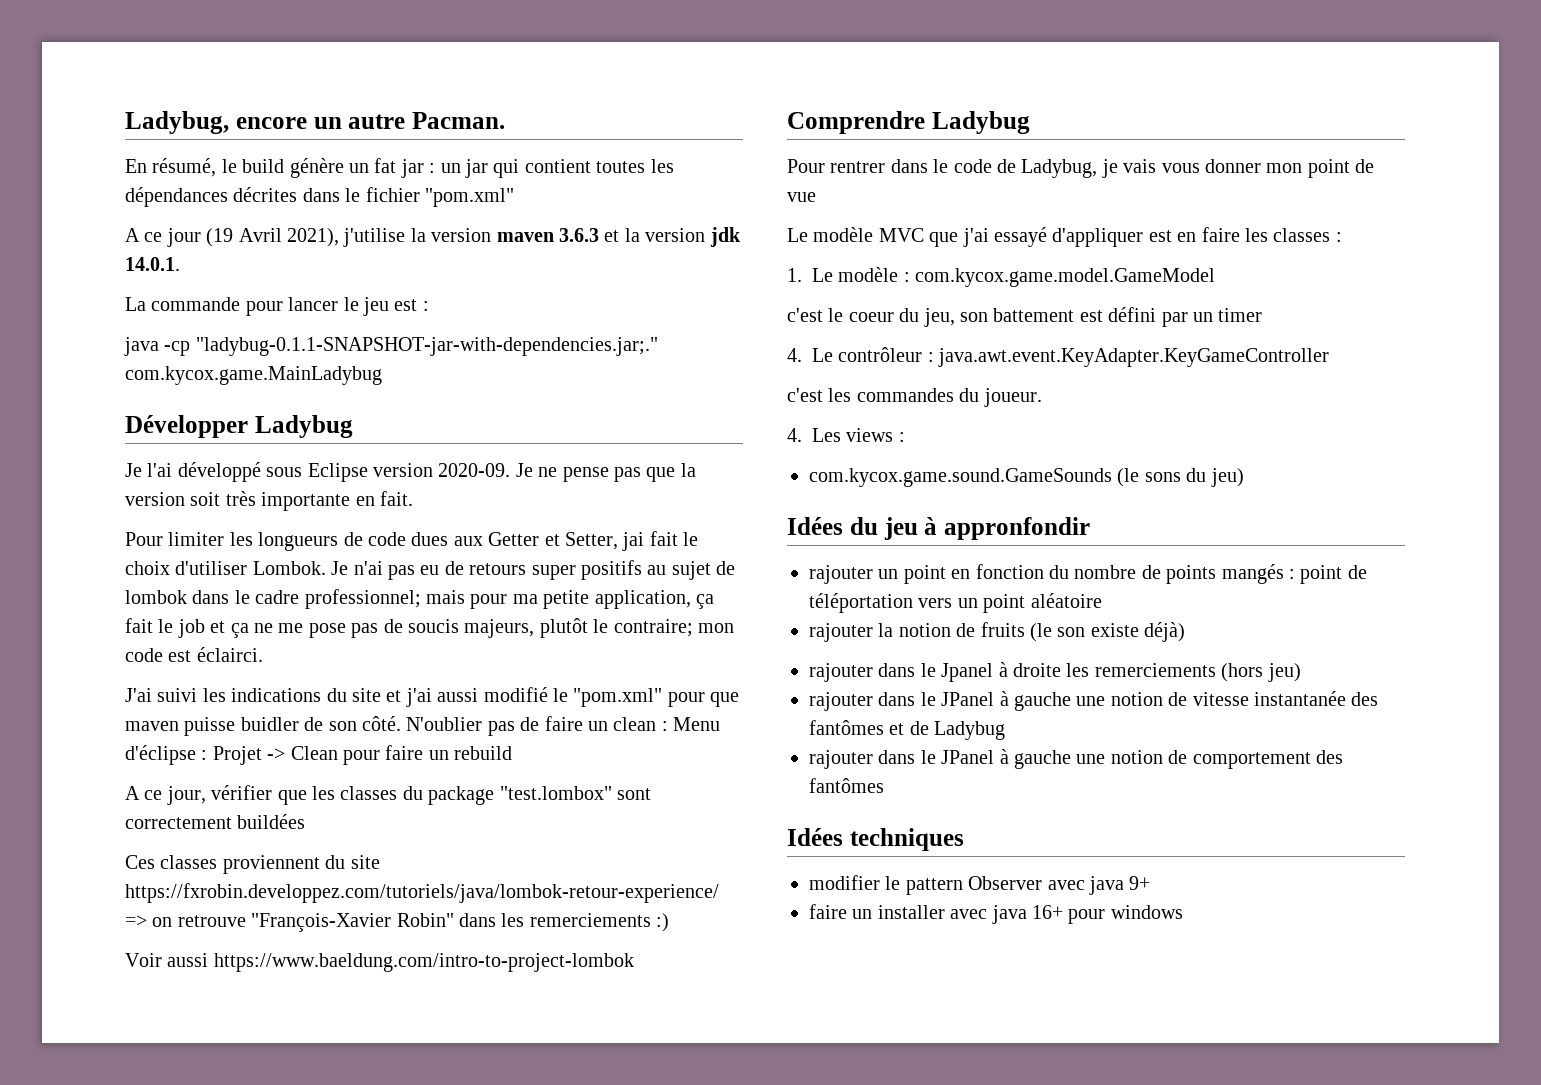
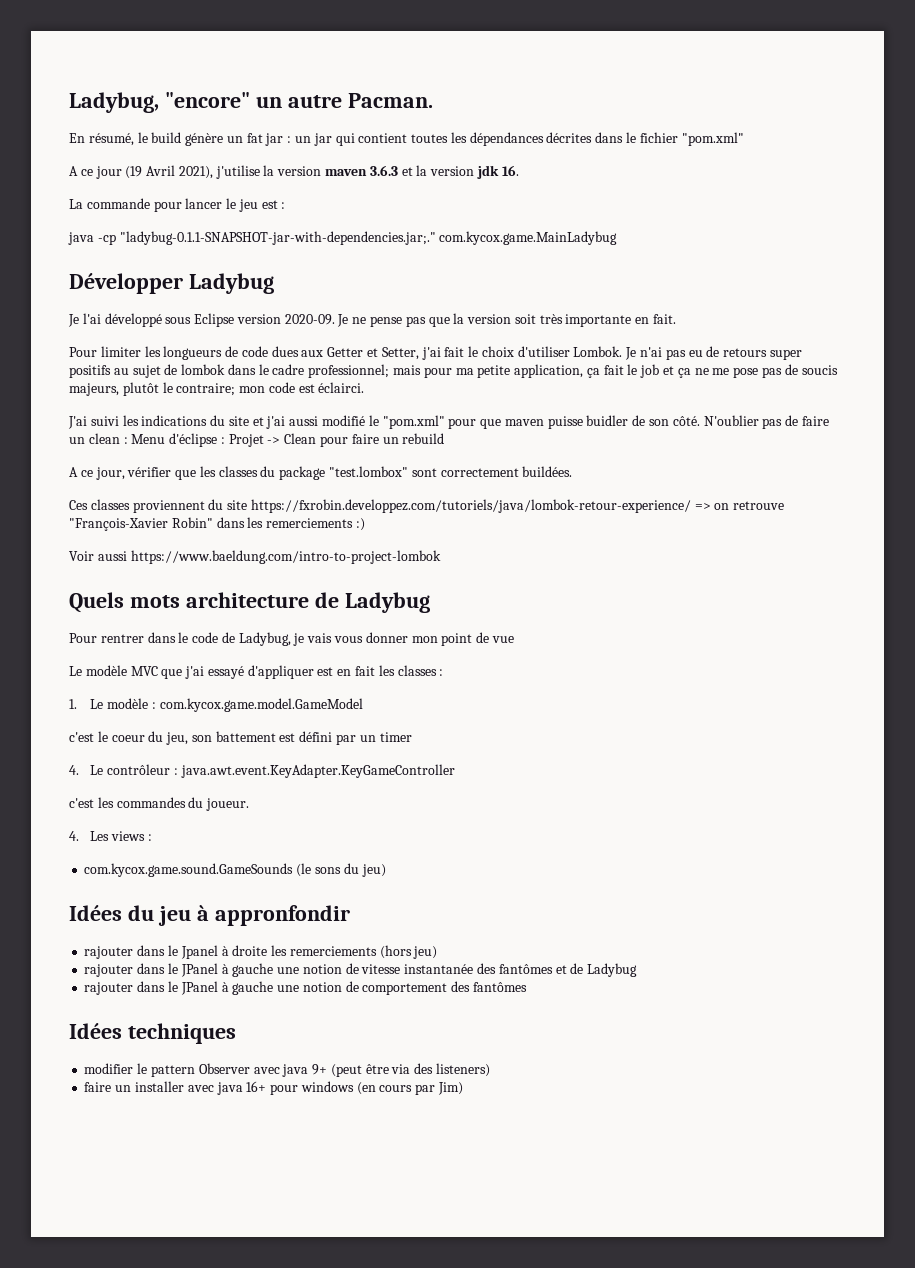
- Ladybug, encore un autre Pacman.
+ Ladybug, "encore" un autre Pacman.
- A ce jour (19 Avril 2021), j'utilise la version maven 3.6.3 et la version jdk 14.0.1.
+ A ce jour (19 Avril 2021), j'utilise la version maven 3.6.3 et la version jdk 16.
- Pour limiter les longueurs de code dues aux Getter et Setter, jai fait le choix d'utiliser Lombok.
+ Pour limiter les longueurs de code dues aux Getter et Setter, j'ai fait le choix d'utiliser Lombok.
- A ce jour, vérifier que les classes du package "test.lombox" sont correctement buildées
+ A ce jour, vérifier que les classes du package "test.lombox" sont correctement buildées.
- Comprendre Ladybug
+ Quels mots architecture de Ladybug
- Le modèle MVC que j'ai essayé d'appliquer est en faire les classes :
+ Le modèle MVC que j'ai essayé d'appliquer est en fait les classes :
- rajouter un point en fonction du nombre de points mangés : point de téléportation vers un point aléatoire
- rajouter la notion de fruits (le son existe déjà)
- modifier le pattern Observer avec java 9+
+ modifier le pattern Observer avec java 9+ (peut être via des listeners)
- faire un installer avec java 16+ pour windows
+ faire un installer avec java 16+ pour windows (en cours par Jim)

